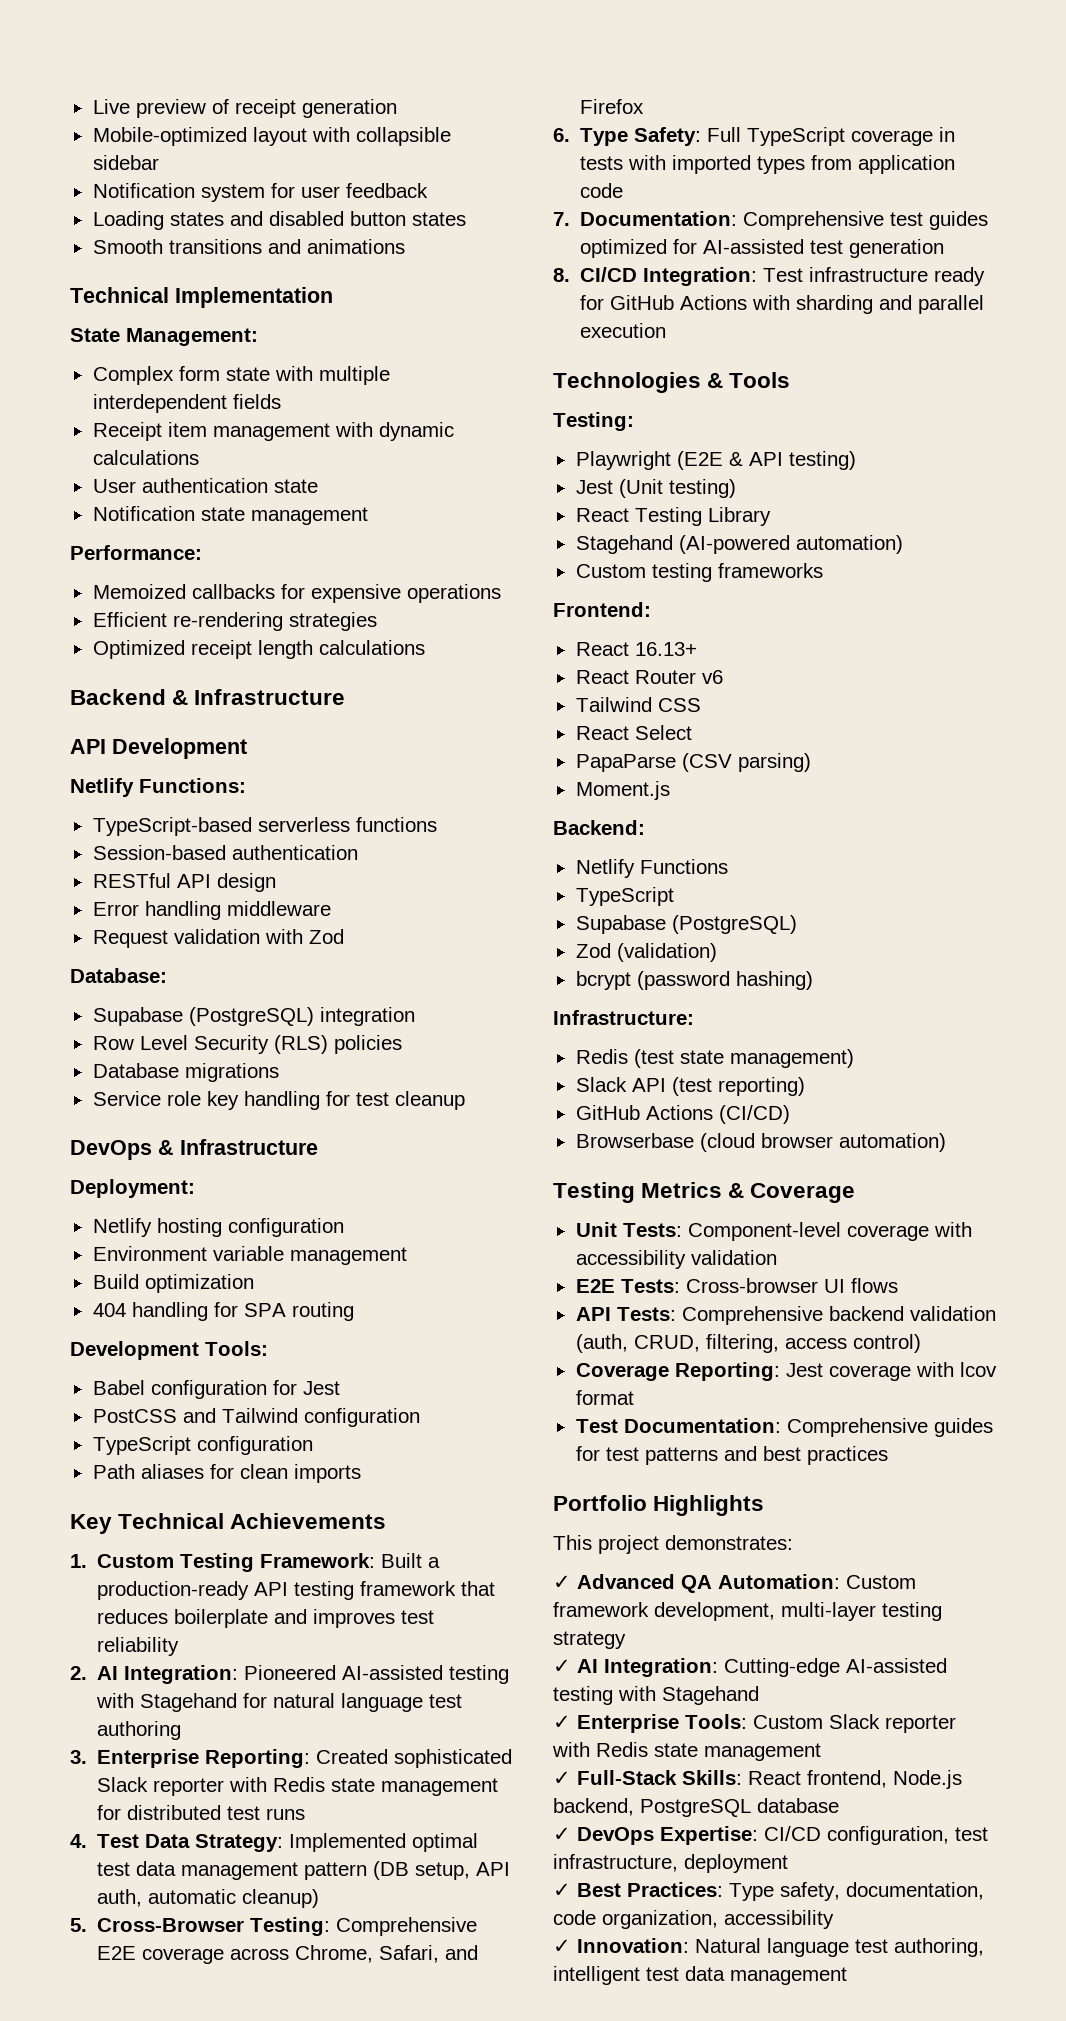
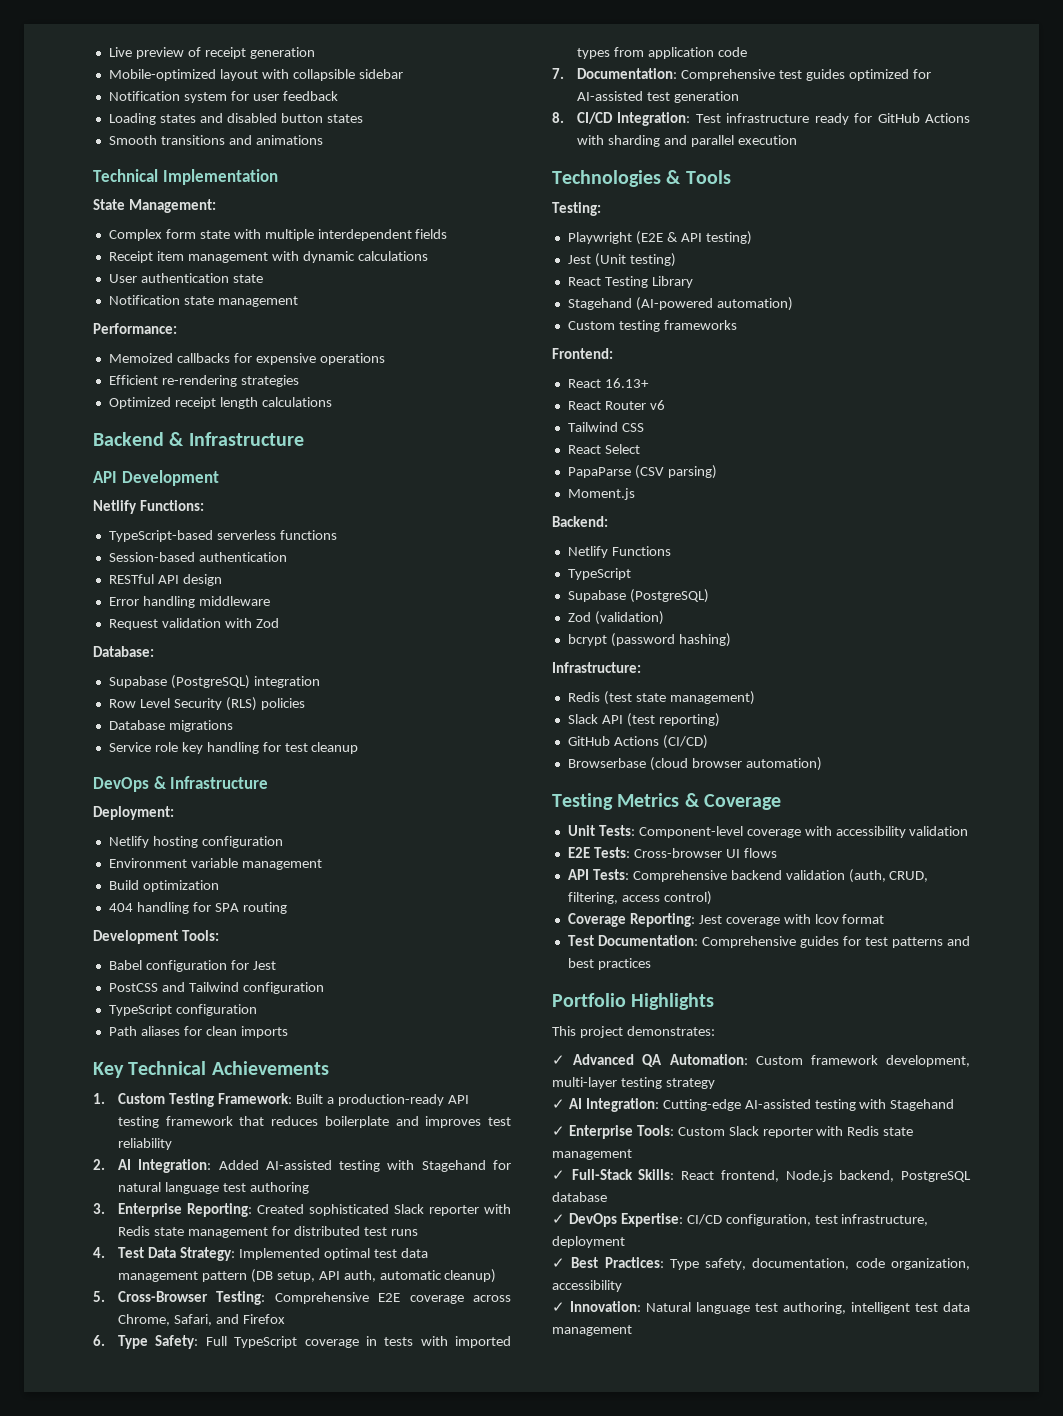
- 2. AI Integration: Pioneered AI-assisted testing with Stagehand for natural language test authoring
+ 2. AI Integration: Added AI-assisted testing with Stagehand for natural language test authoring

